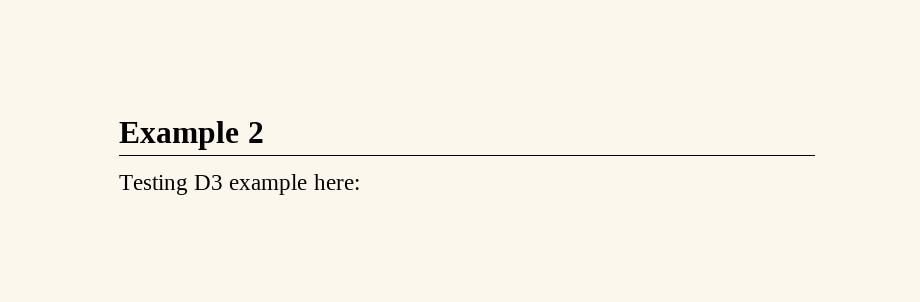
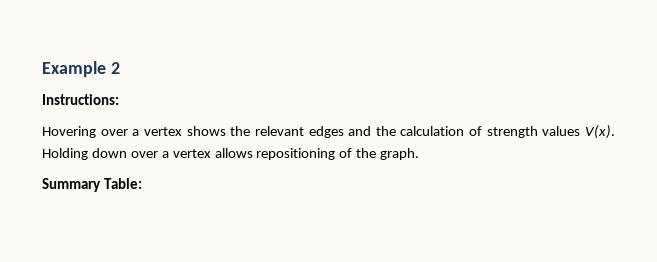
- Testing D3 example here:
+ Instructions:
+ Hovering over a vertex shows the relevant edges and the calculation of strength values V(x). Holding down over a vertex allows repositioning of the graph.
+ Summary Table:

